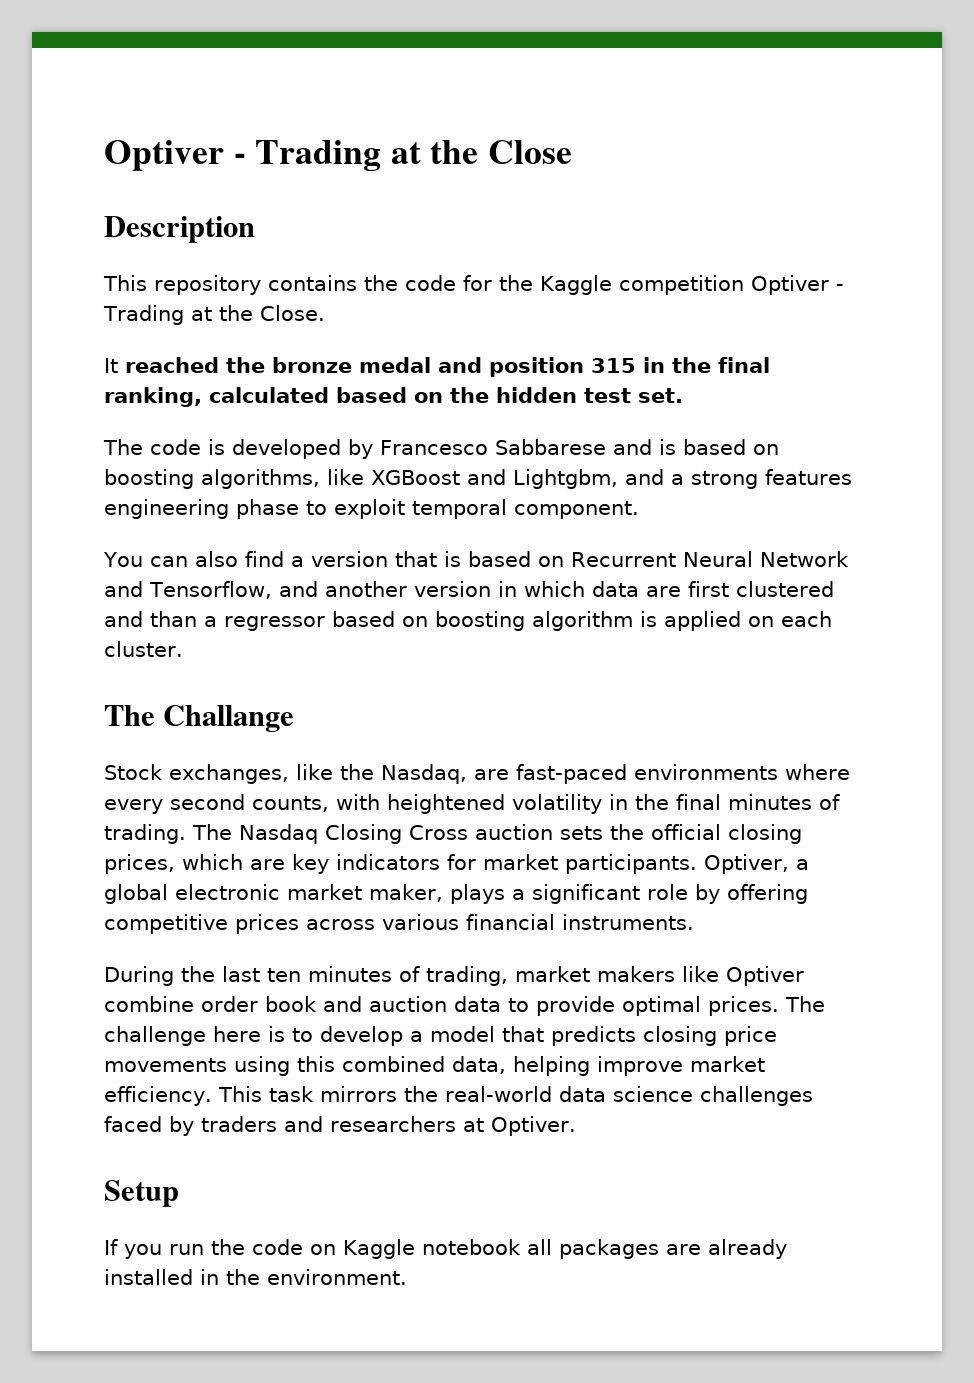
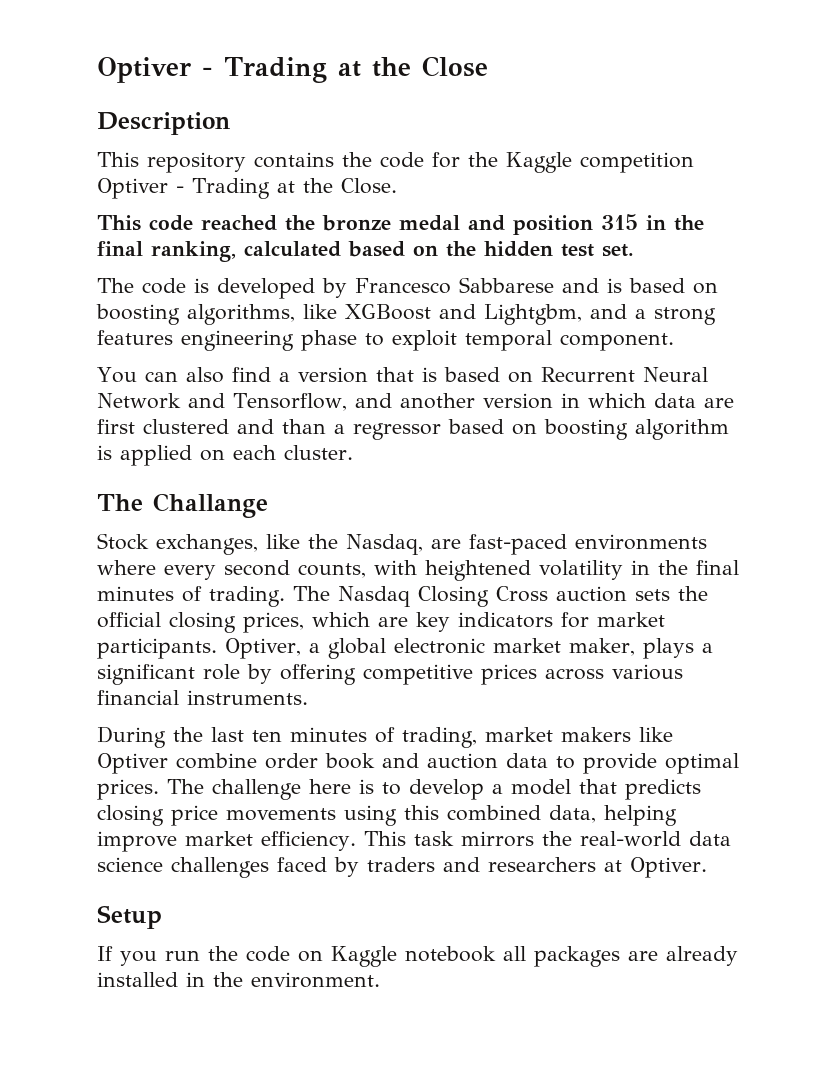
- It reached the bronze medal and position 315 in the final ranking, calculated based on the hidden test set.
+ This code reached the bronze medal and position 315 in the final ranking, calculated based on the hidden test set.

